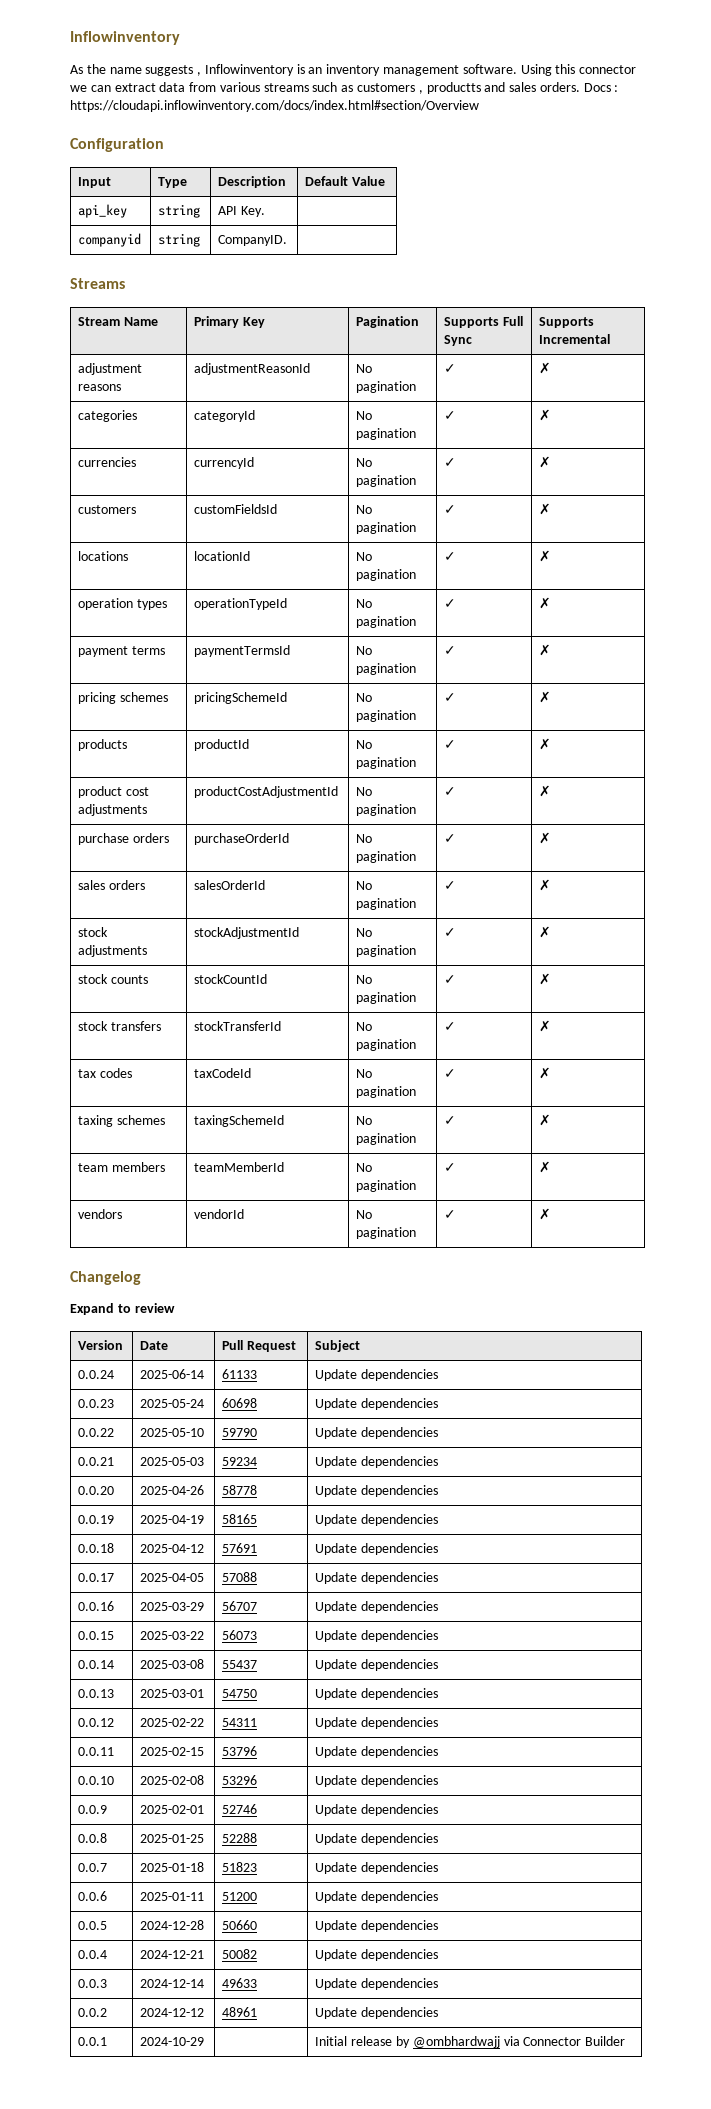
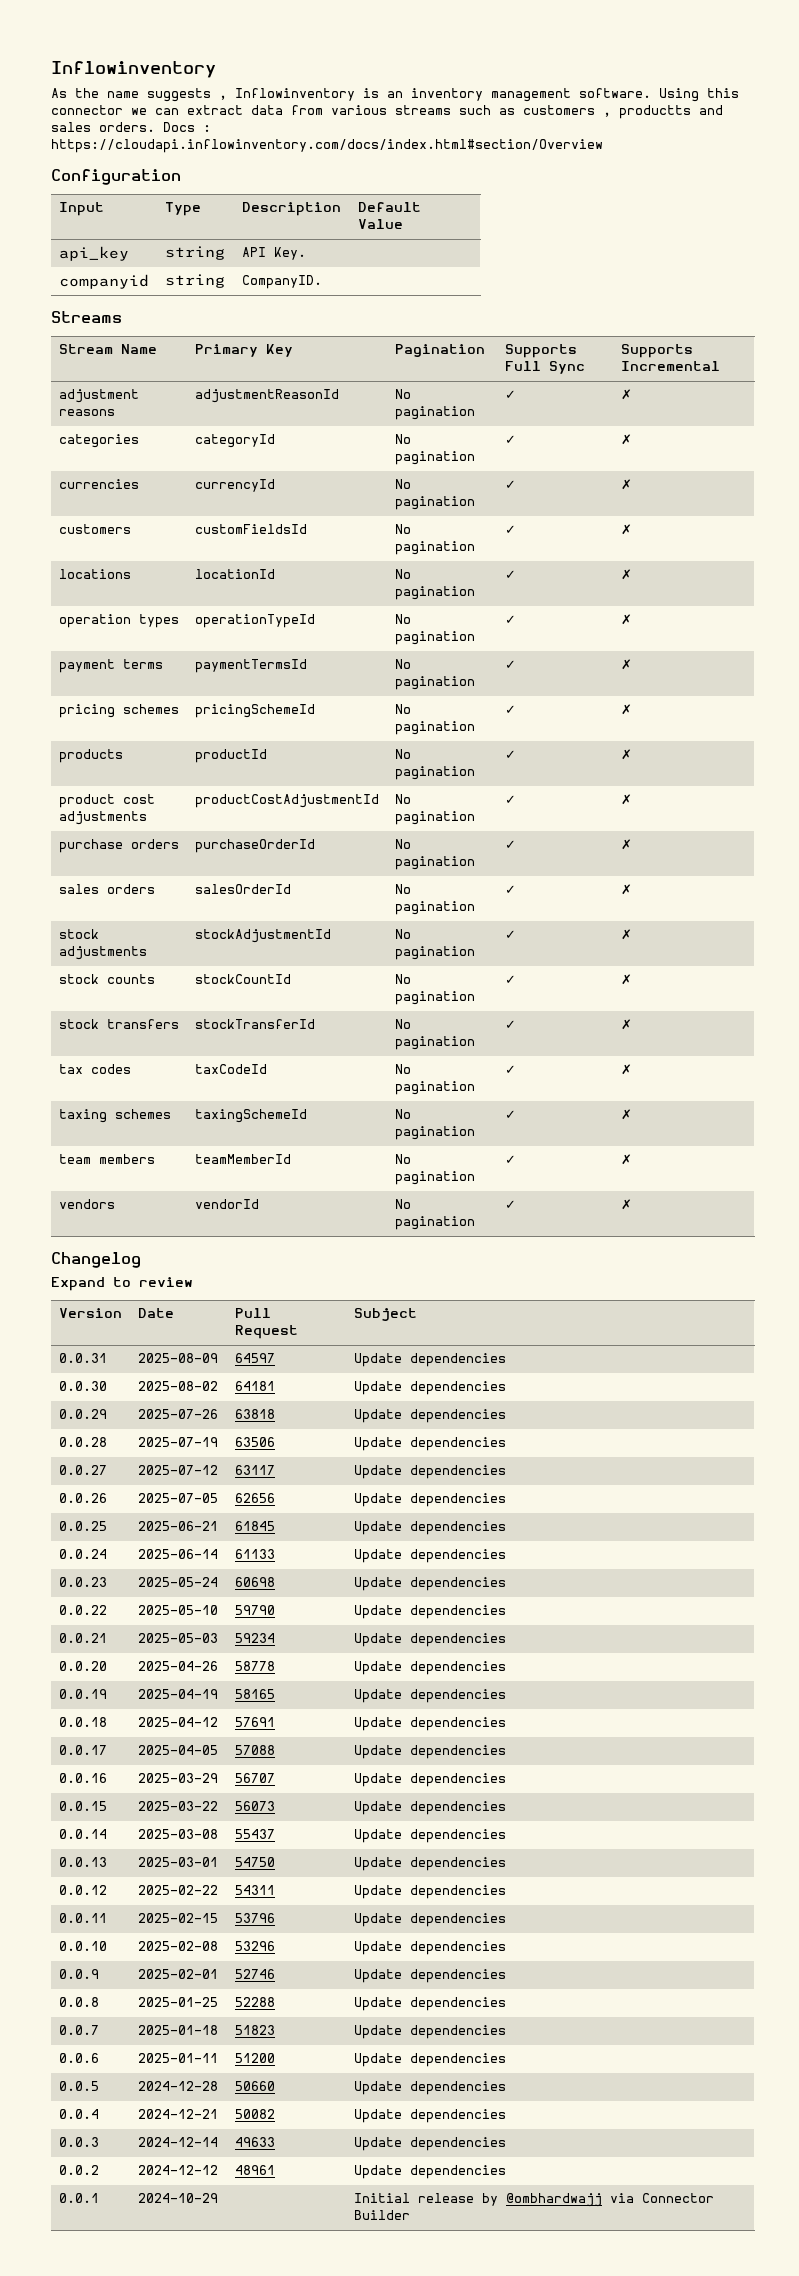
+ 0.0.31 | 2025-08-09 | 64597 | Update dependencies
+ 0.0.30 | 2025-08-02 | 64181 | Update dependencies
+ 0.0.29 | 2025-07-26 | 63818 | Update dependencies
+ 0.0.28 | 2025-07-19 | 63506 | Update dependencies
+ 0.0.27 | 2025-07-12 | 63117 | Update dependencies
+ 0.0.26 | 2025-07-05 | 62656 | Update dependencies
+ 0.0.25 | 2025-06-21 | 61845 | Update dependencies

